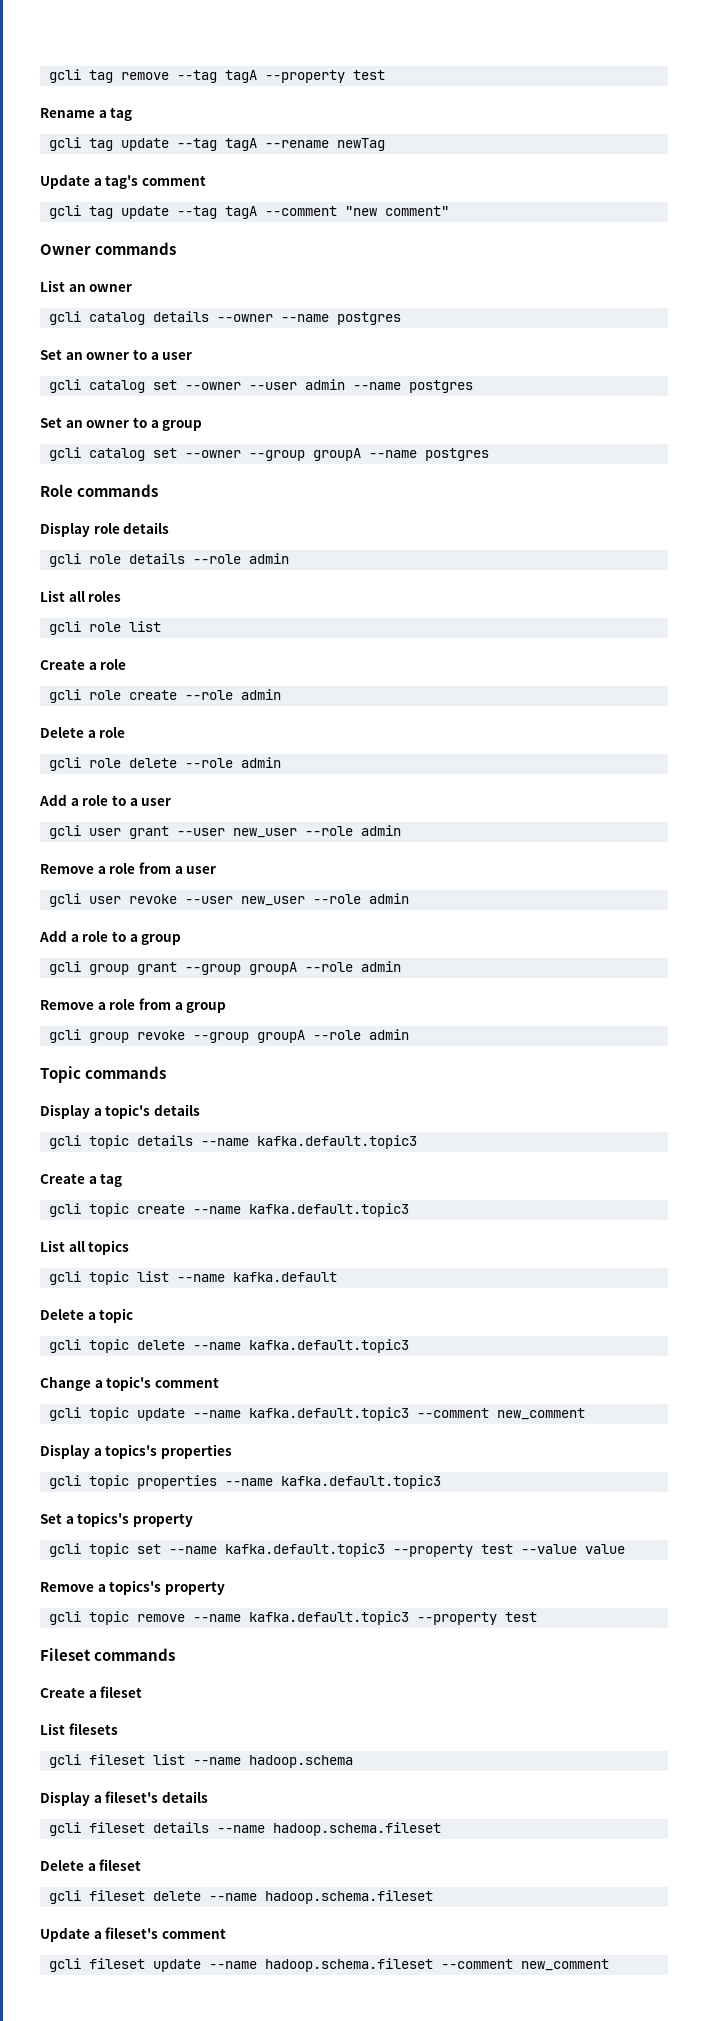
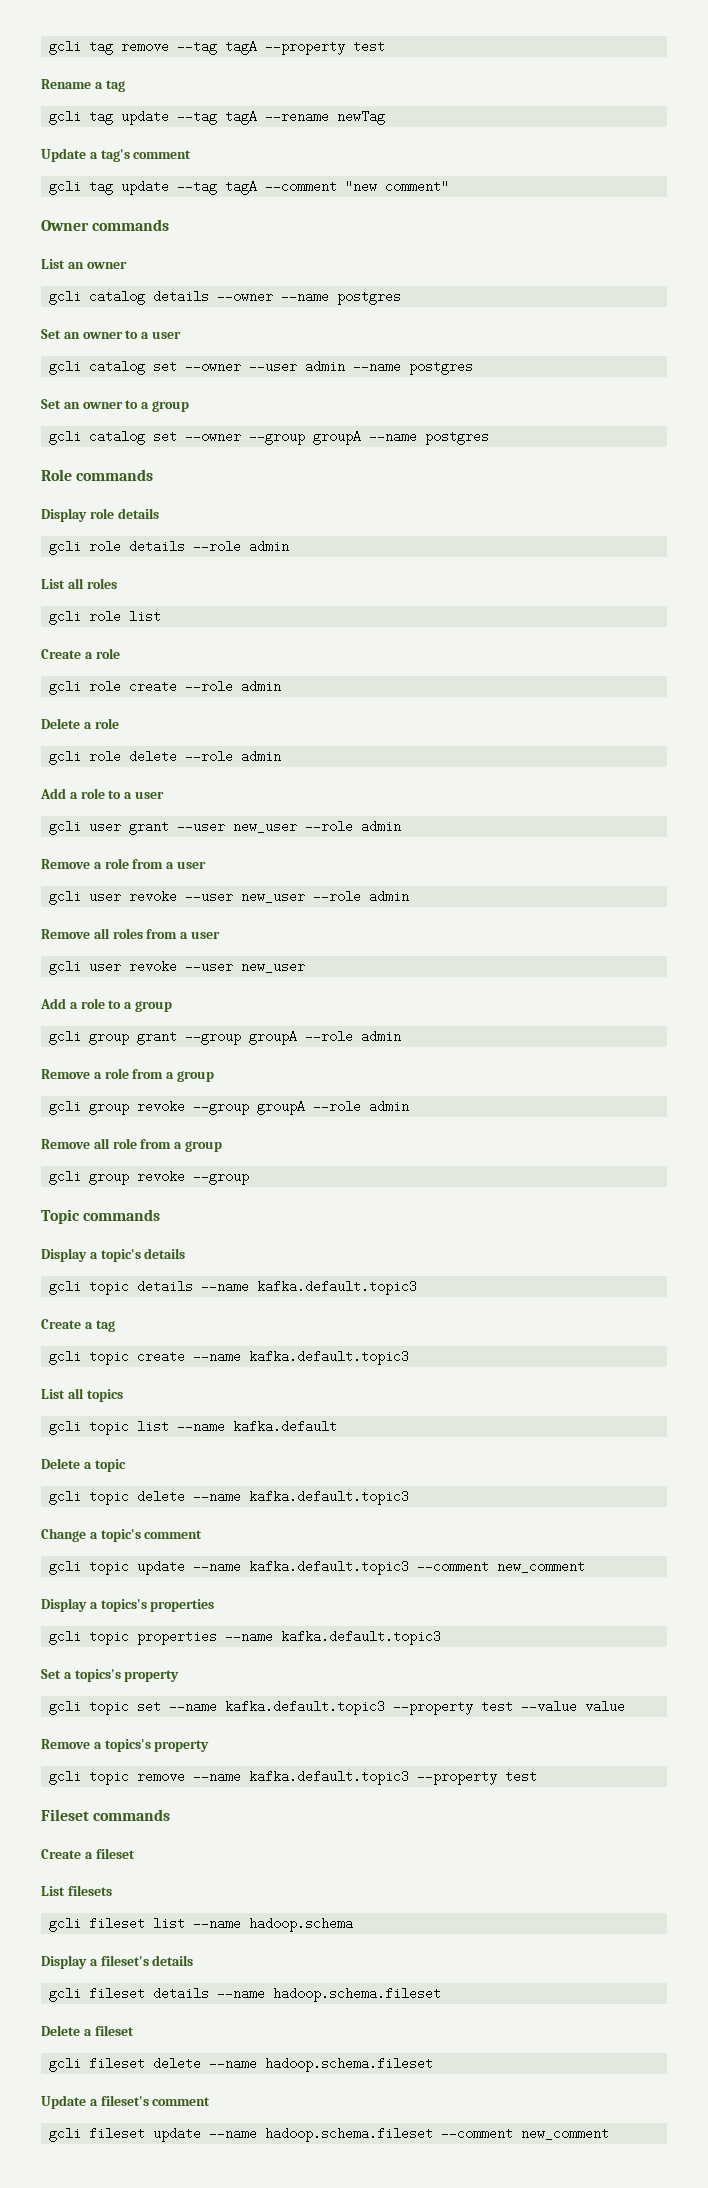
+ Remove all roles from a user
+ gcli user revoke --user new_user
+ Remove all role from a group
+ gcli group revoke --group

